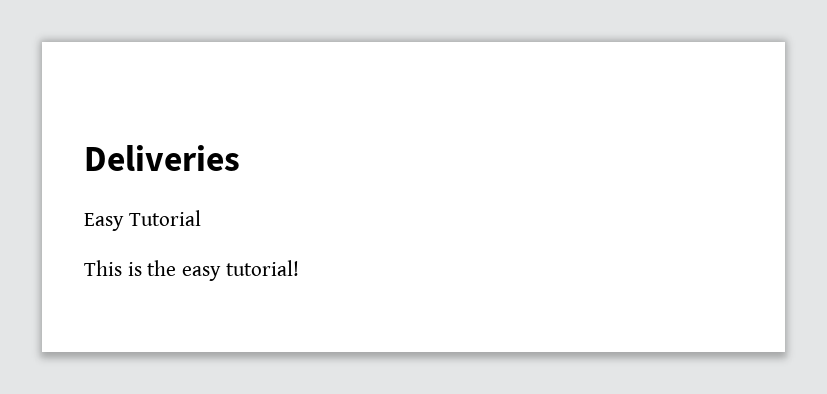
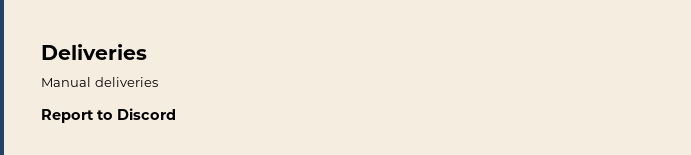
- Easy Tutorial
- This is the easy tutorial!
+ Manual deliveries
+ Report to Discord

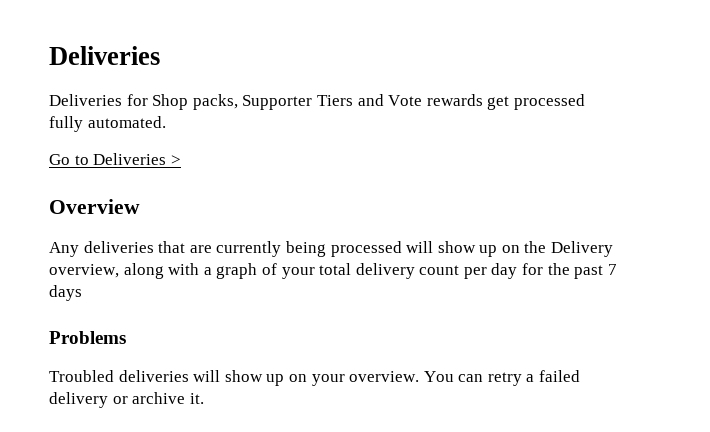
- Manual deliveries
- Report to Discord
+ Deliveries for Shop packs, Supporter Tiers and Vote rewards get processed fully automated.
+ Go to Deliveries >
+ Overview
+ Any deliveries that are currently being processed will show up on the Delivery overview, along with a graph of your total delivery count per day for the past 7 days
+ Problems
+ Troubled deliveries will show up on your overview. You can retry a failed delivery or archive it.

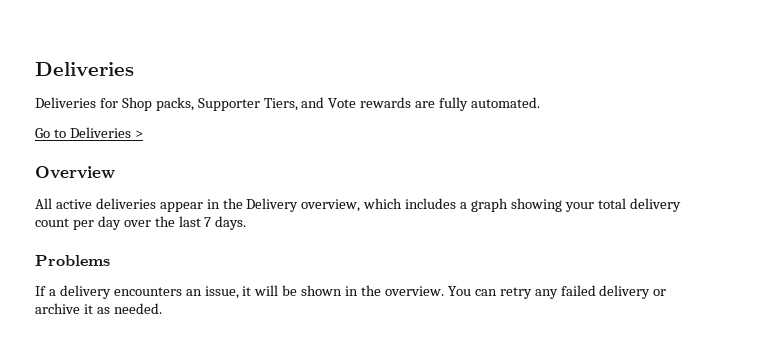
- Deliveries for Shop packs, Supporter Tiers and Vote rewards get processed fully automated.
+ Deliveries for Shop packs, Supporter Tiers, and Vote rewards are fully automated.
- Any deliveries that are currently being processed will show up on the Delivery overview, along with a graph of your total delivery count per day for the past 7 days
+ All active deliveries appear in the Delivery overview, which includes a graph showing your total delivery count per day over the last 7 days.
  Problems
- Troubled deliveries will show up on your overview.
+ If a delivery encounters an issue, it will be shown in the overview.
- You can retry a failed delivery or archive it.
+ You can retry any failed delivery or archive it as needed.

